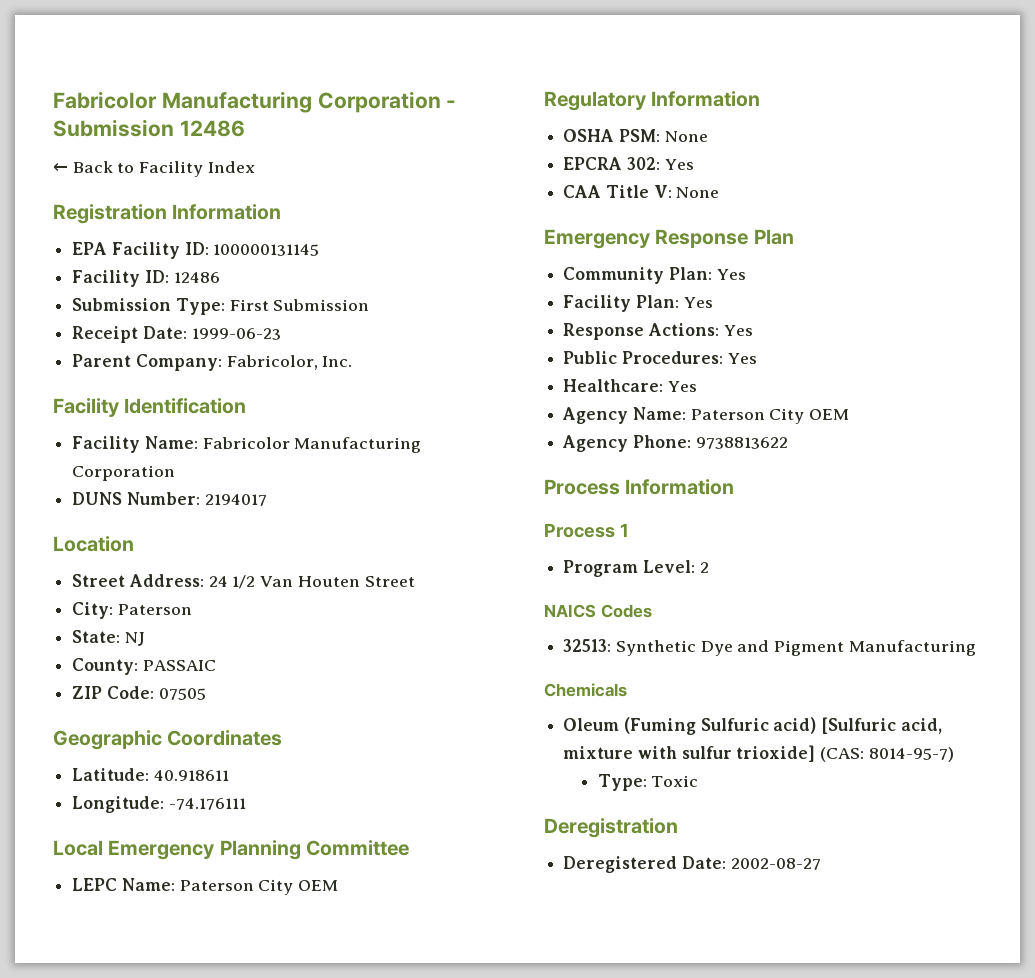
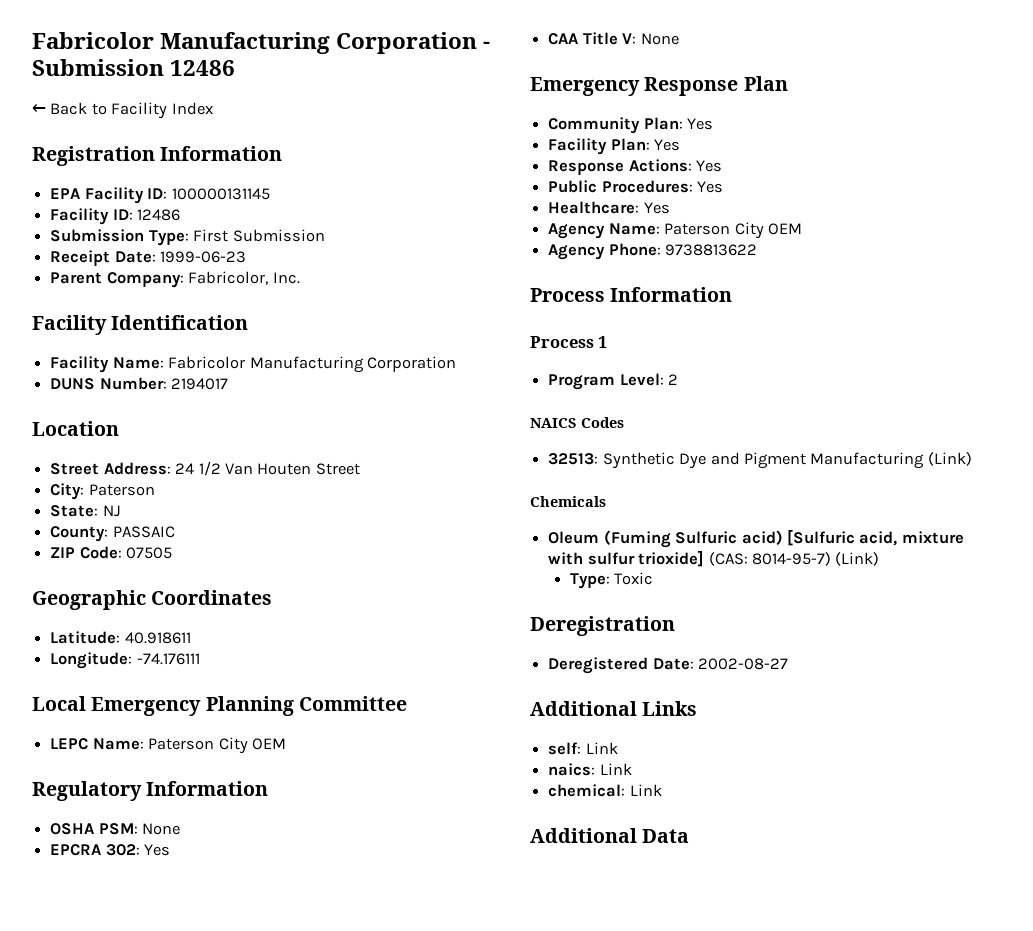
- 32513: Synthetic Dye and Pigment Manufacturing
+ 32513: Synthetic Dye and Pigment Manufacturing (Link)
- Oleum (Fuming Sulfuric acid) [Sulfuric acid, mixture with sulfur trioxide] (CAS: 8014-95-7)
+ Oleum (Fuming Sulfuric acid) [Sulfuric acid, mixture with sulfur trioxide] (CAS: 8014-95-7) (Link)
+ Additional Links
+ self: Link
+ naics: Link
+ chemical: Link
+ Additional Data

